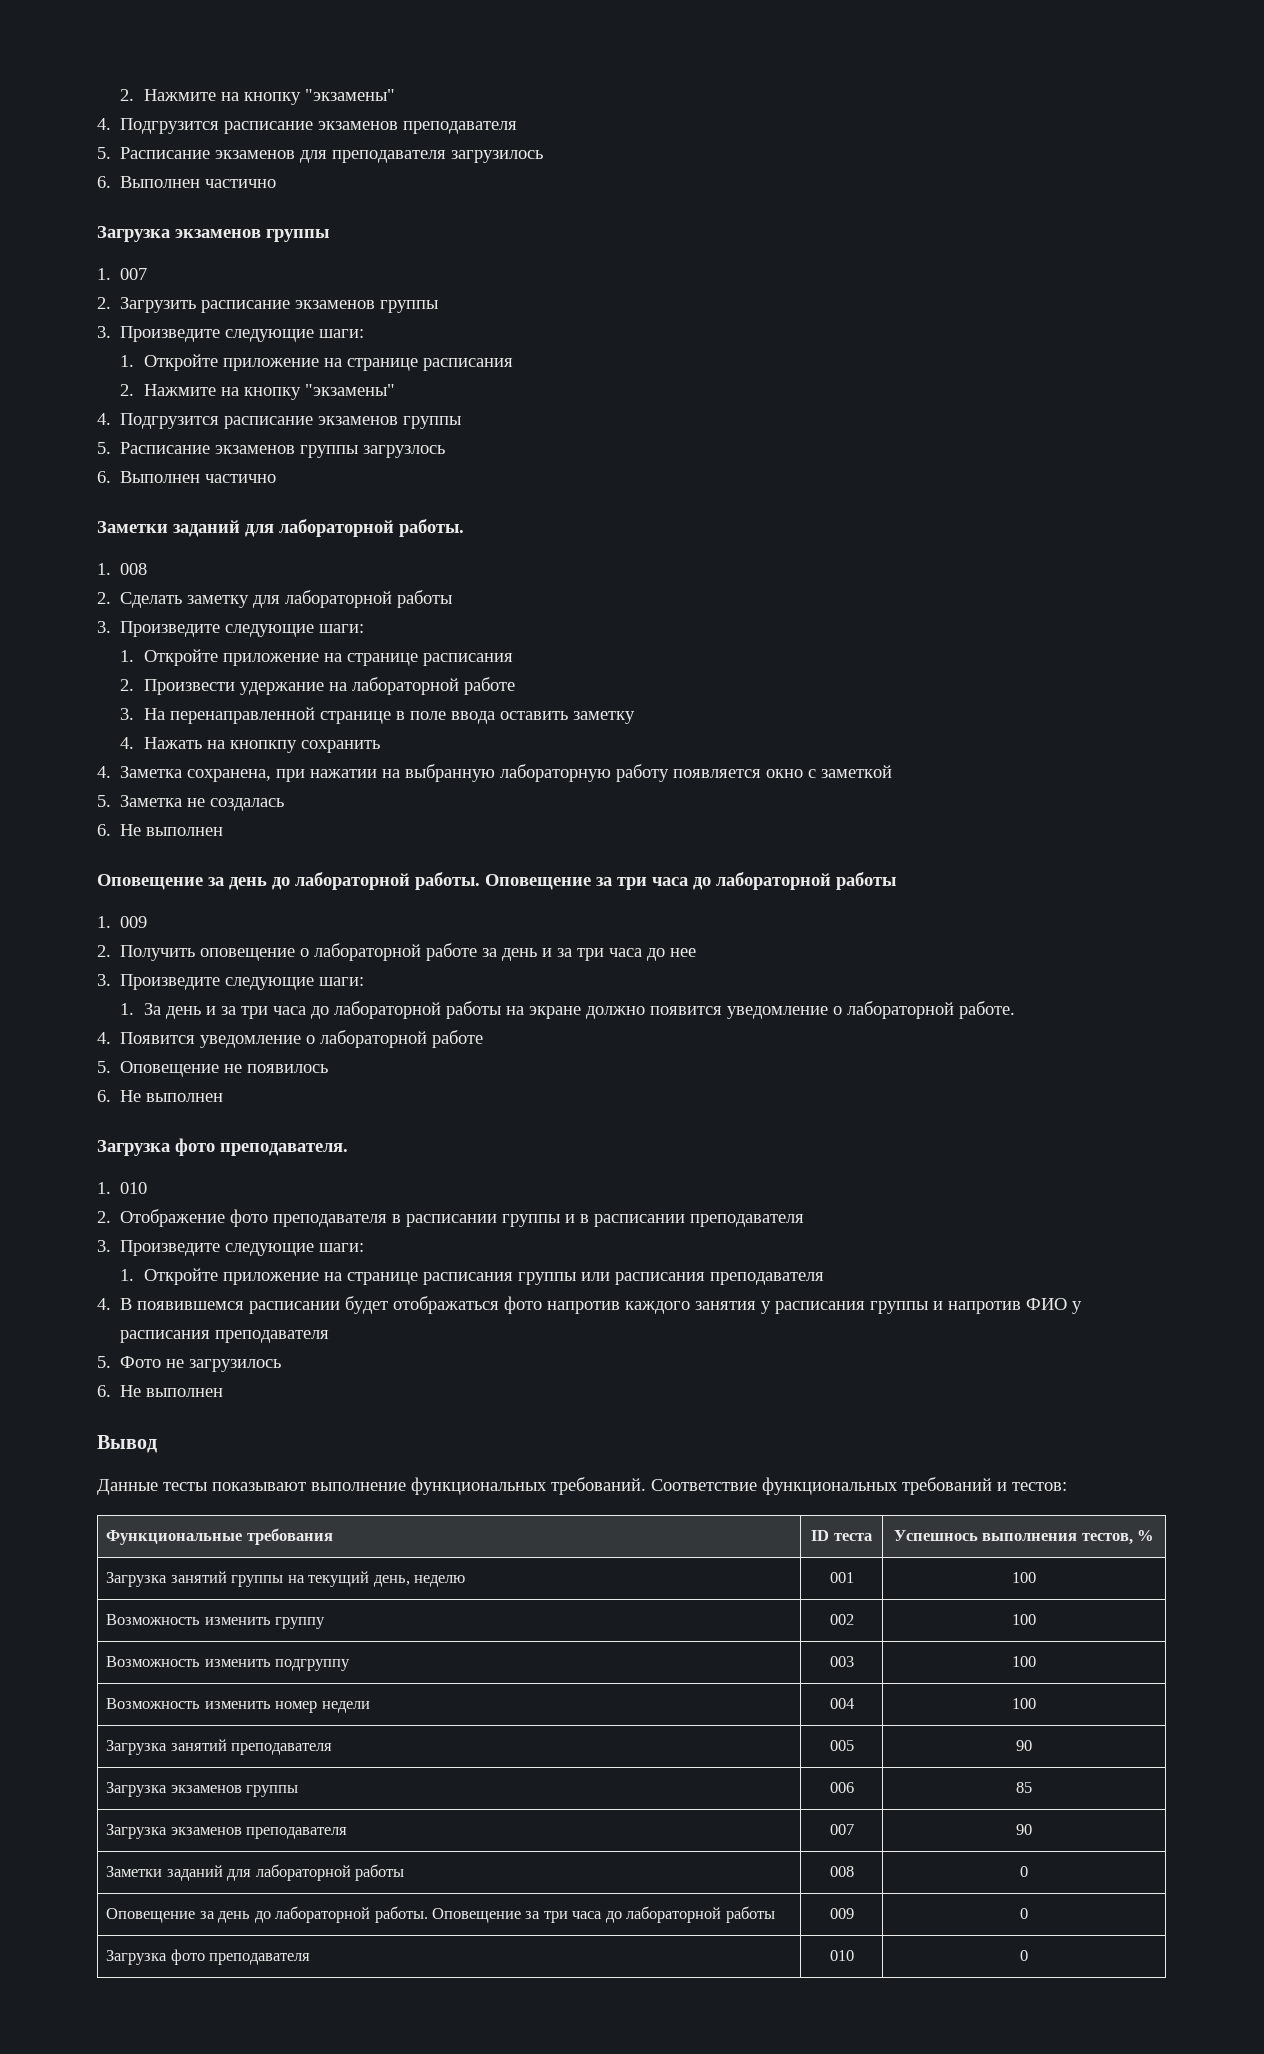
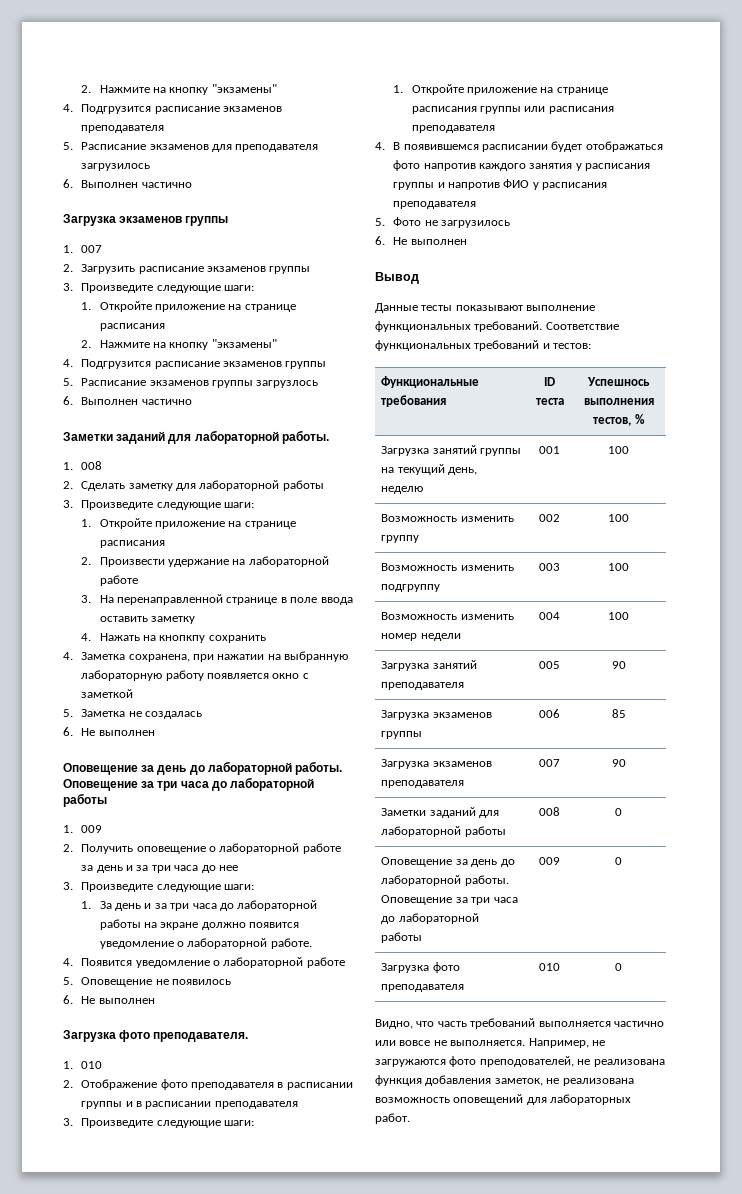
+ Видно, что часть требований выполняется частично или вовсе не выполняется. Например, не загружаются фото преподователей, не реализована функция добавления заметок, не реализована возможность оповещений для лабораторных работ.

